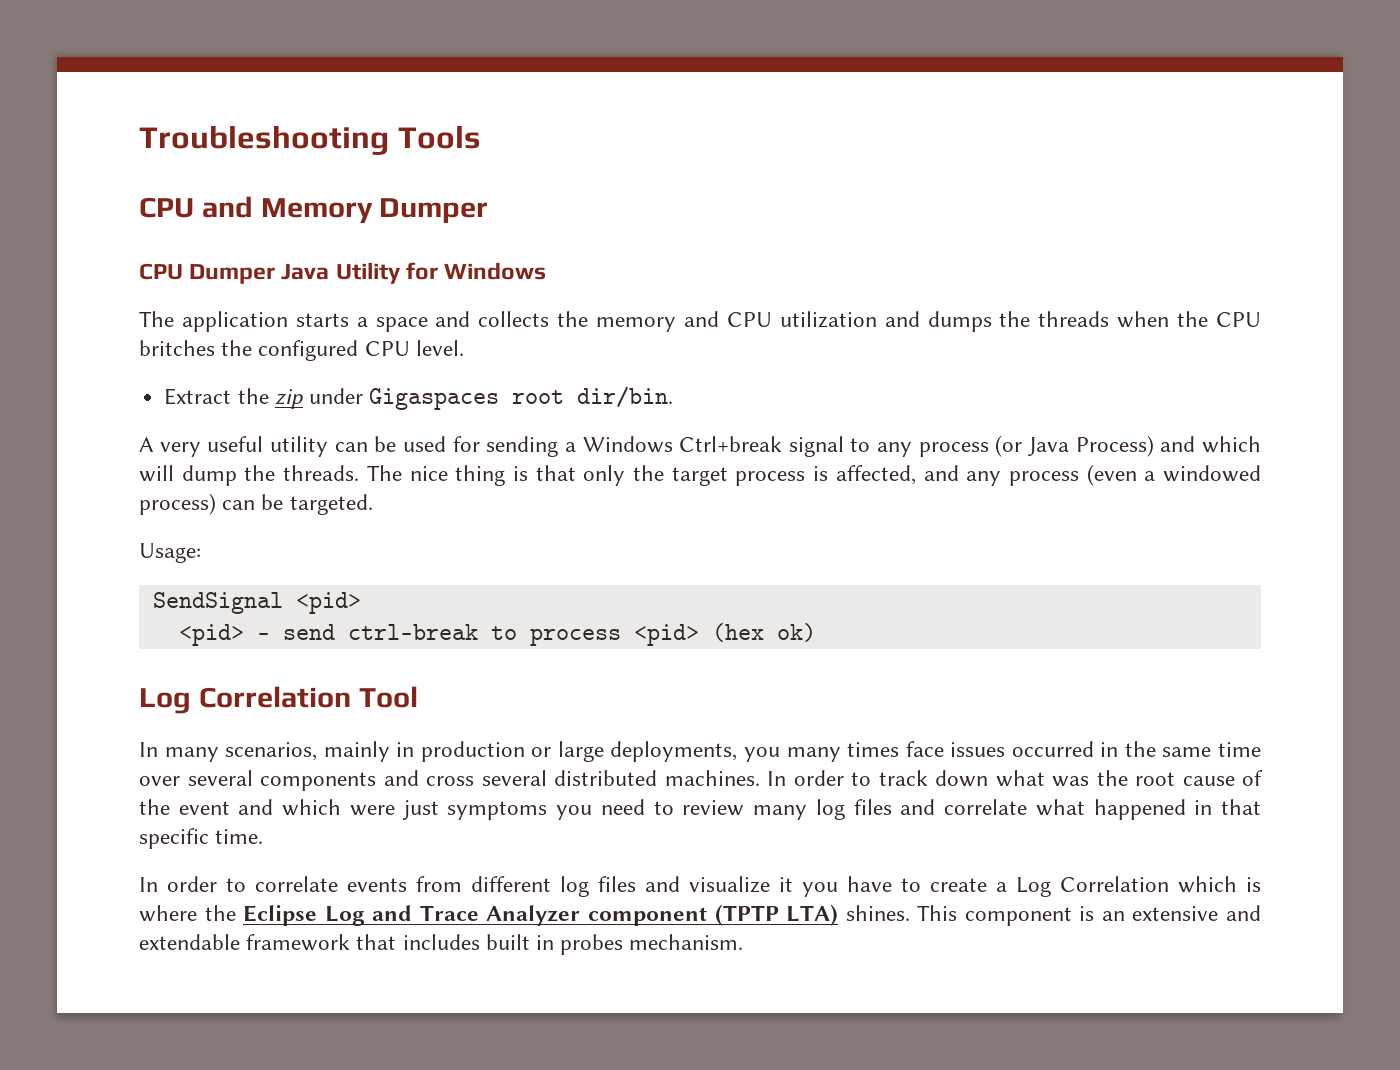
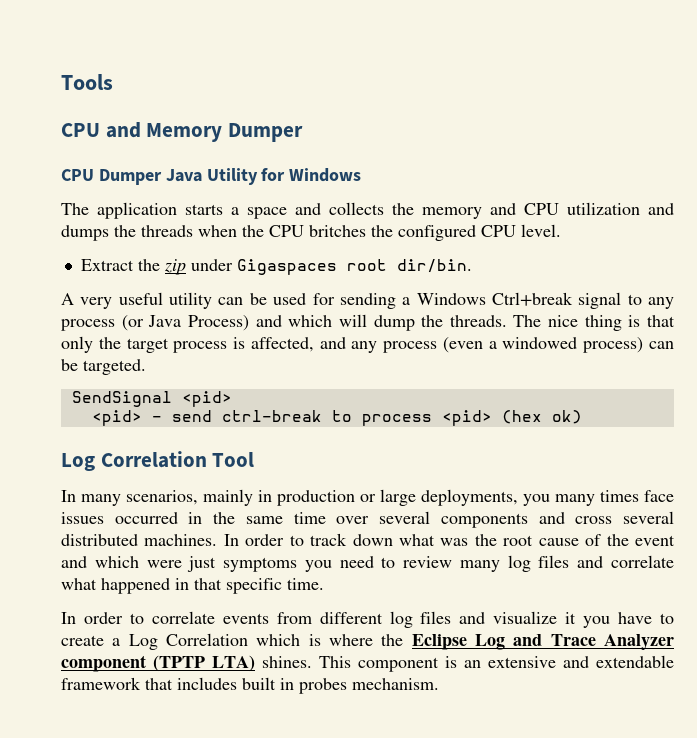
- Troubleshooting Tools
+ Tools
- Usage:

